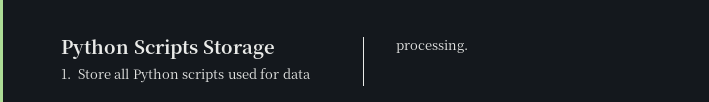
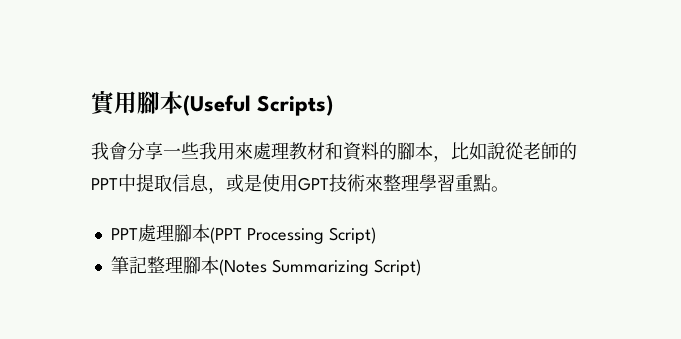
- Python Scripts Storage
- 1. Store all Python scripts used for data processing.
+ 實用腳本(Useful Scripts)
+ 我會分享一些我用來處理教材和資料的腳本，比如說從老師的PPT中提取信息，或是使用GPT技術來整理學習重點。
+ PPT處理腳本(PPT Processing Script)
+ 筆記整理腳本(Notes Summarizing Script)

